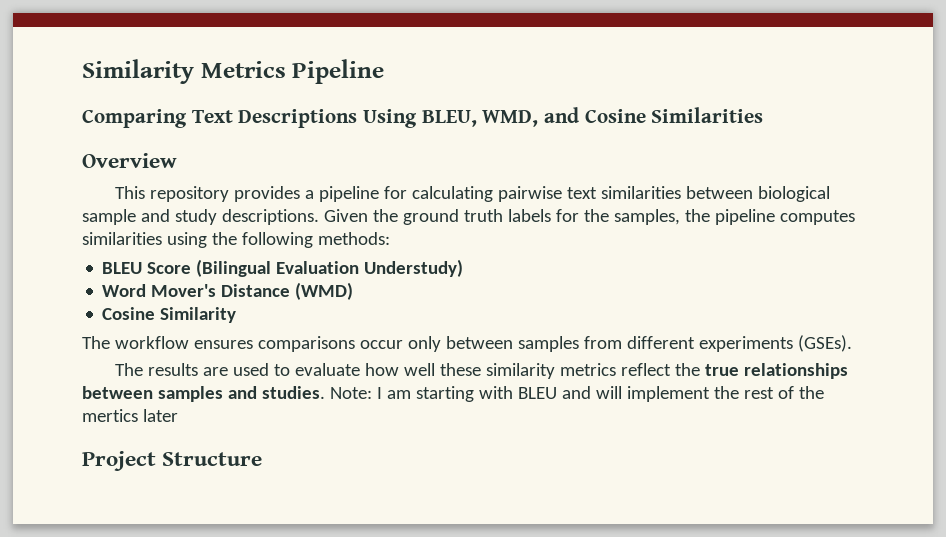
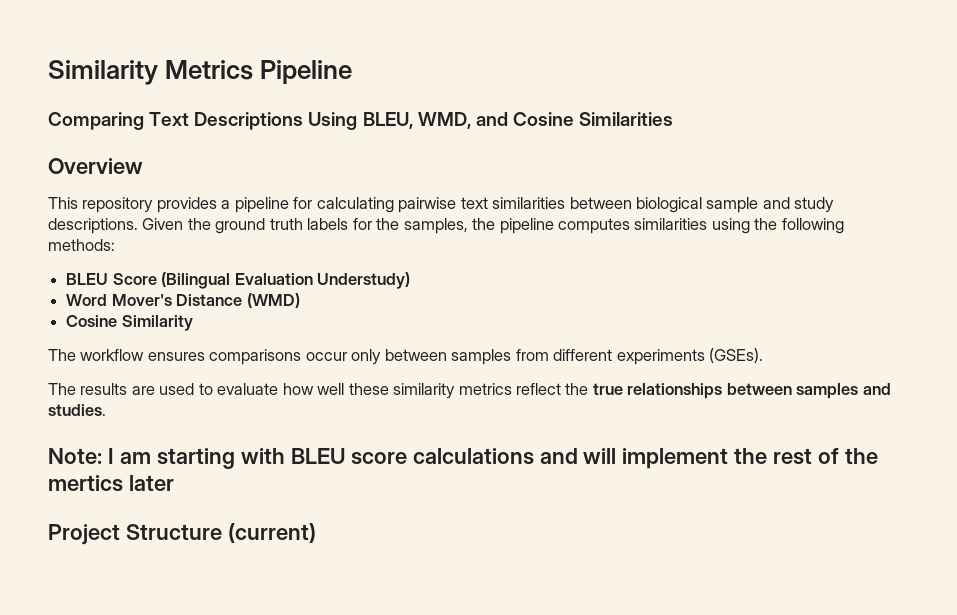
- The results are used to evaluate how well these similarity metrics reflect the true relationships between samples and studies. Note: I am starting with BLEU and will implement the rest of the mertics later
+ The results are used to evaluate how well these similarity metrics reflect the true relationships between samples and studies.
+ Note: I am starting with BLEU score calculations and will implement the rest of the mertics later
- Project Structure
+ Project Structure (current)

